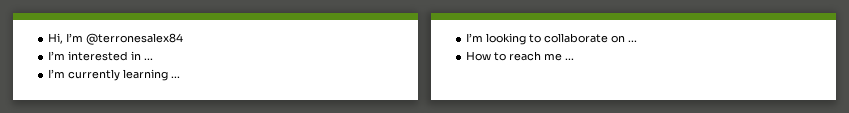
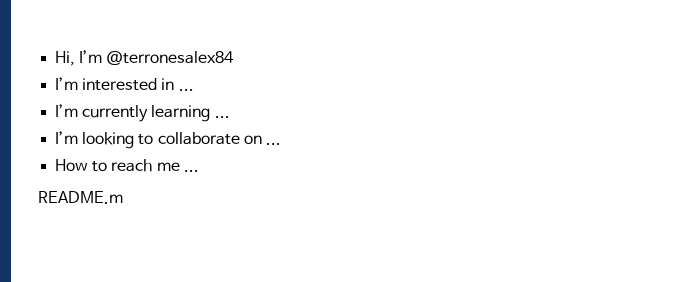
+ README.m

